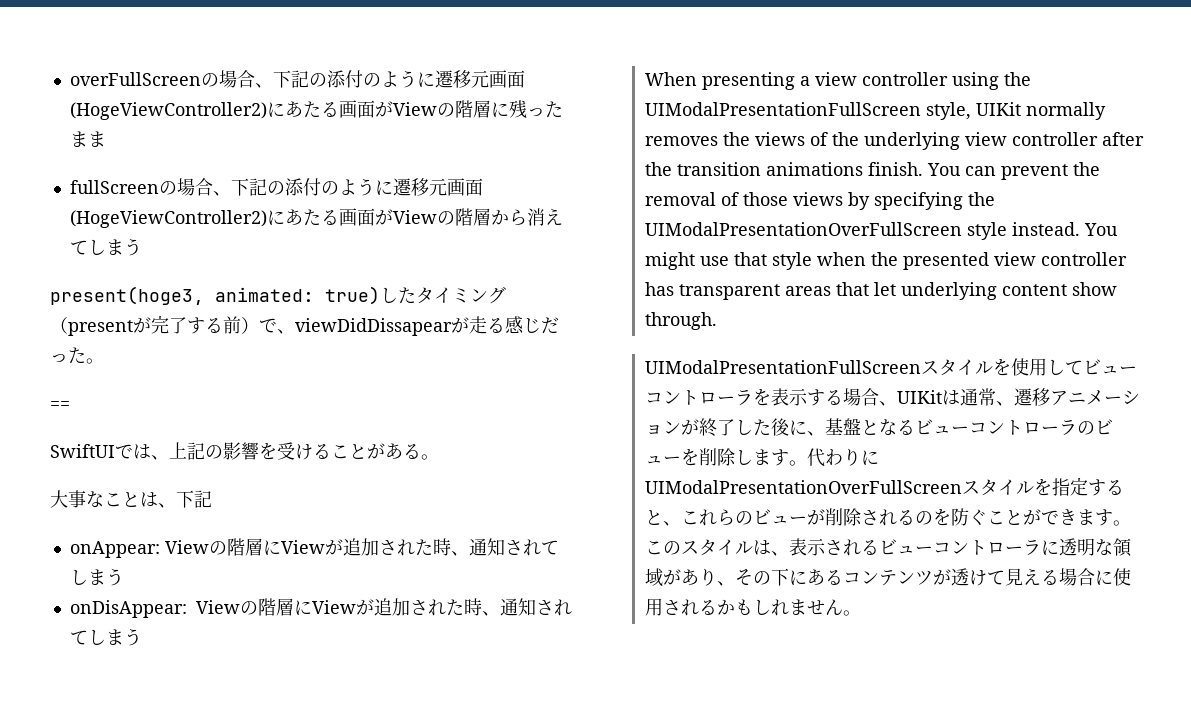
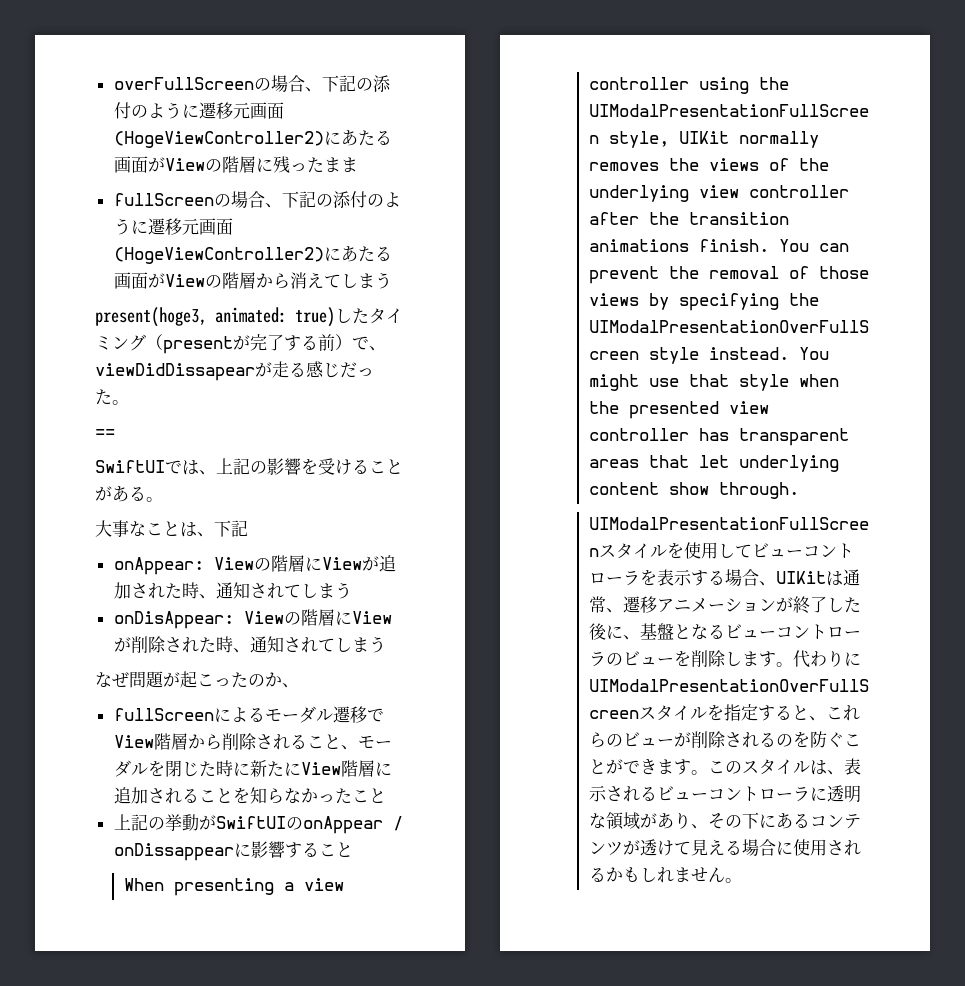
- onDisAppear: Viewの階層にViewが追加された時、通知されてしまう
+ onDisAppear: Viewの階層にViewが削除された時、通知されてしまう
+ なぜ問題が起こったのか、
+ fullScreenによるモーダル遷移でView階層から削除されること、モーダルを閉じた時に新たにView階層に追加されることを知らなかったこと
+ 上記の挙動がSwiftUIのonAppear / onDissappearに影響すること

